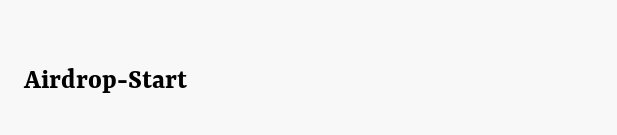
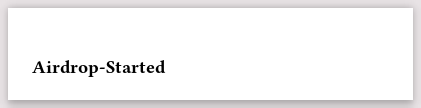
- Airdrop-Start
+ Airdrop-Started

